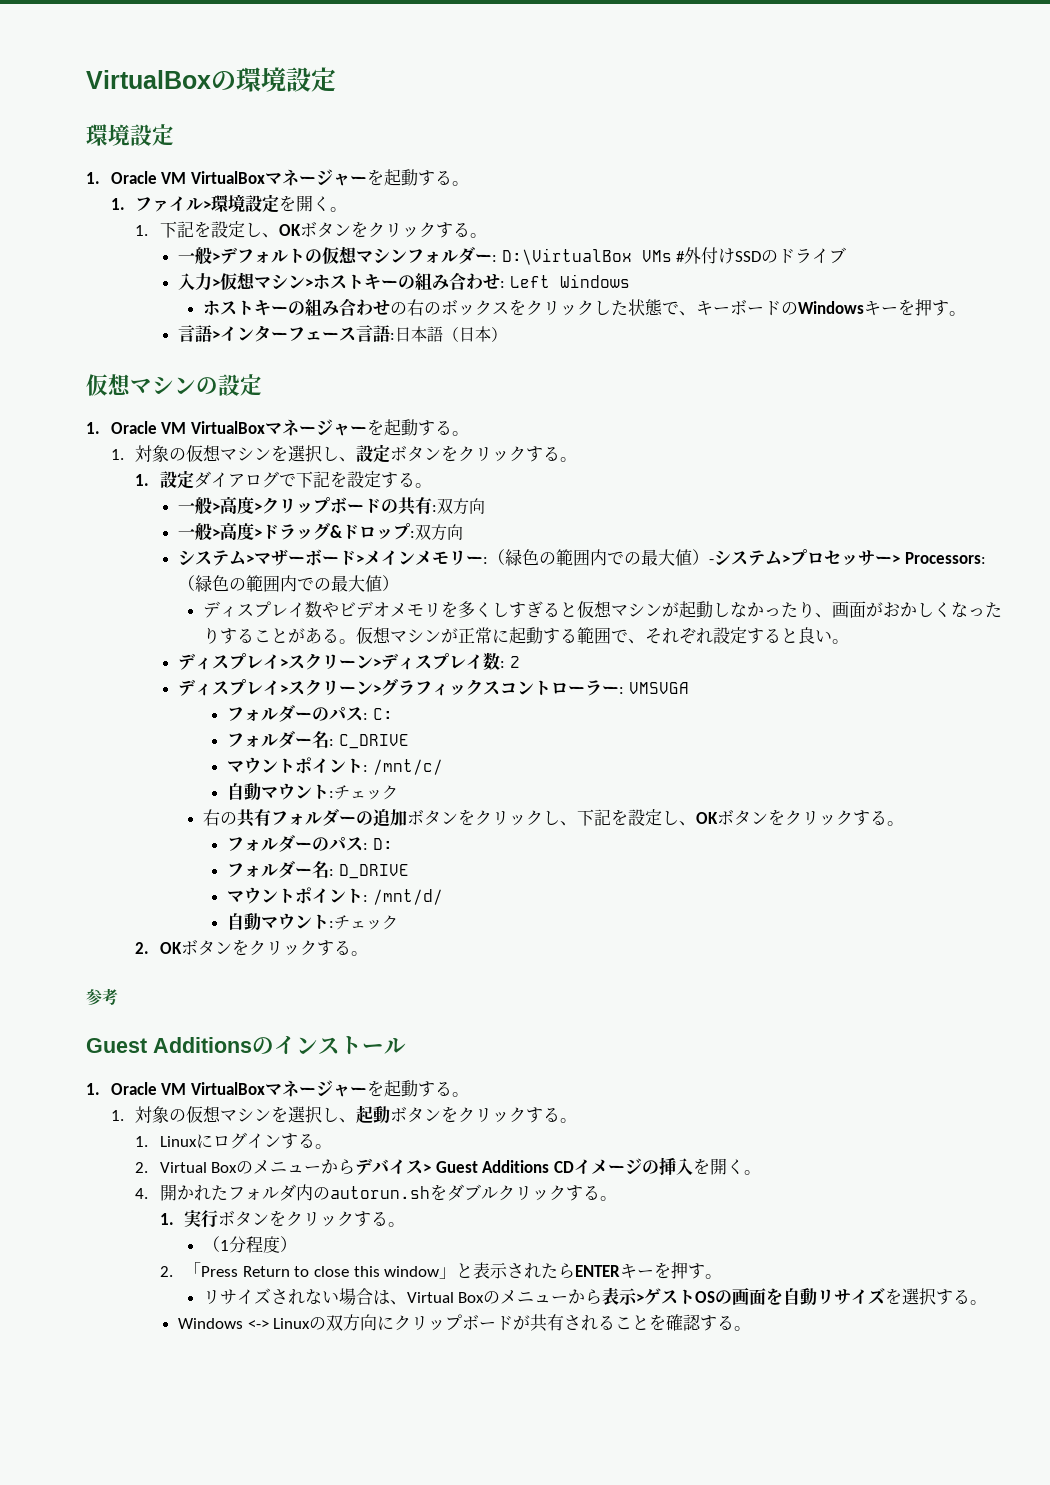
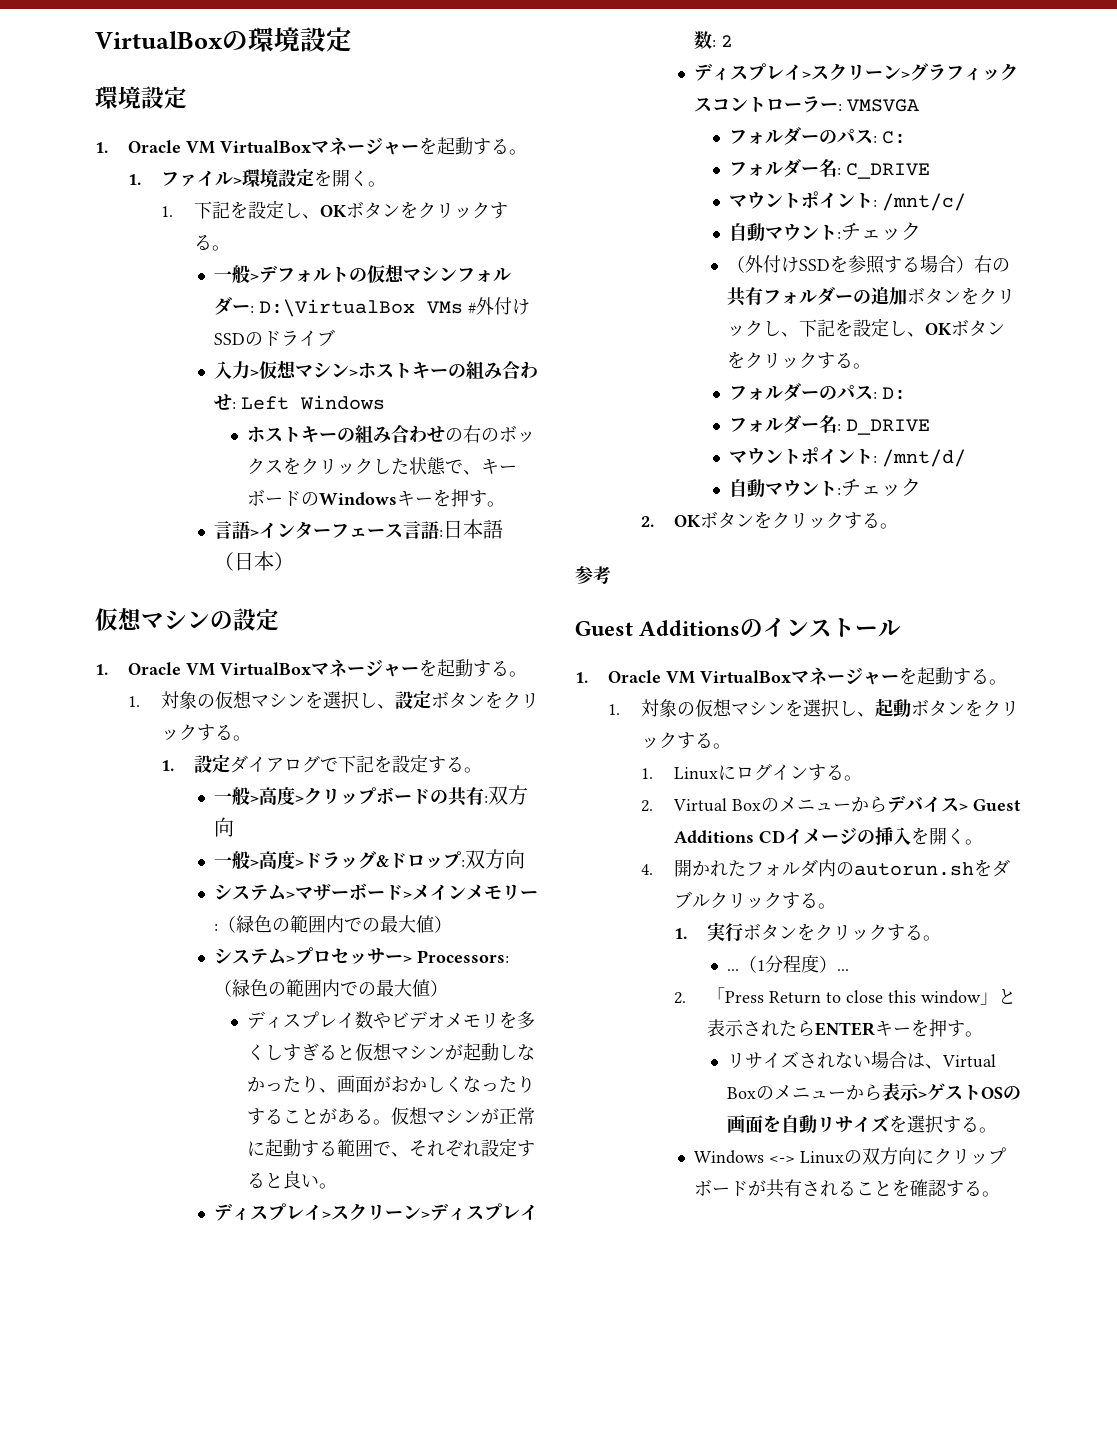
- システム>マザーボード>メインメモリー:（緑色の範囲内での最大値）-システム>プロセッサー> Processors:（緑色の範囲内での最大値）
+ システム>マザーボード>メインメモリー:（緑色の範囲内での最大値）
+ システム>プロセッサー> Processors:（緑色の範囲内での最大値）
- 右の共有フォルダーの追加ボタンをクリックし、下記を設定し、OKボタンをクリックする。
+ （外付けSSDを参照する場合）右の共有フォルダーの追加ボタンをクリックし、下記を設定し、OKボタンをクリックする。
  1.実行ボタンをクリックする。
- （1分程度）
+ ...（1分程度）...

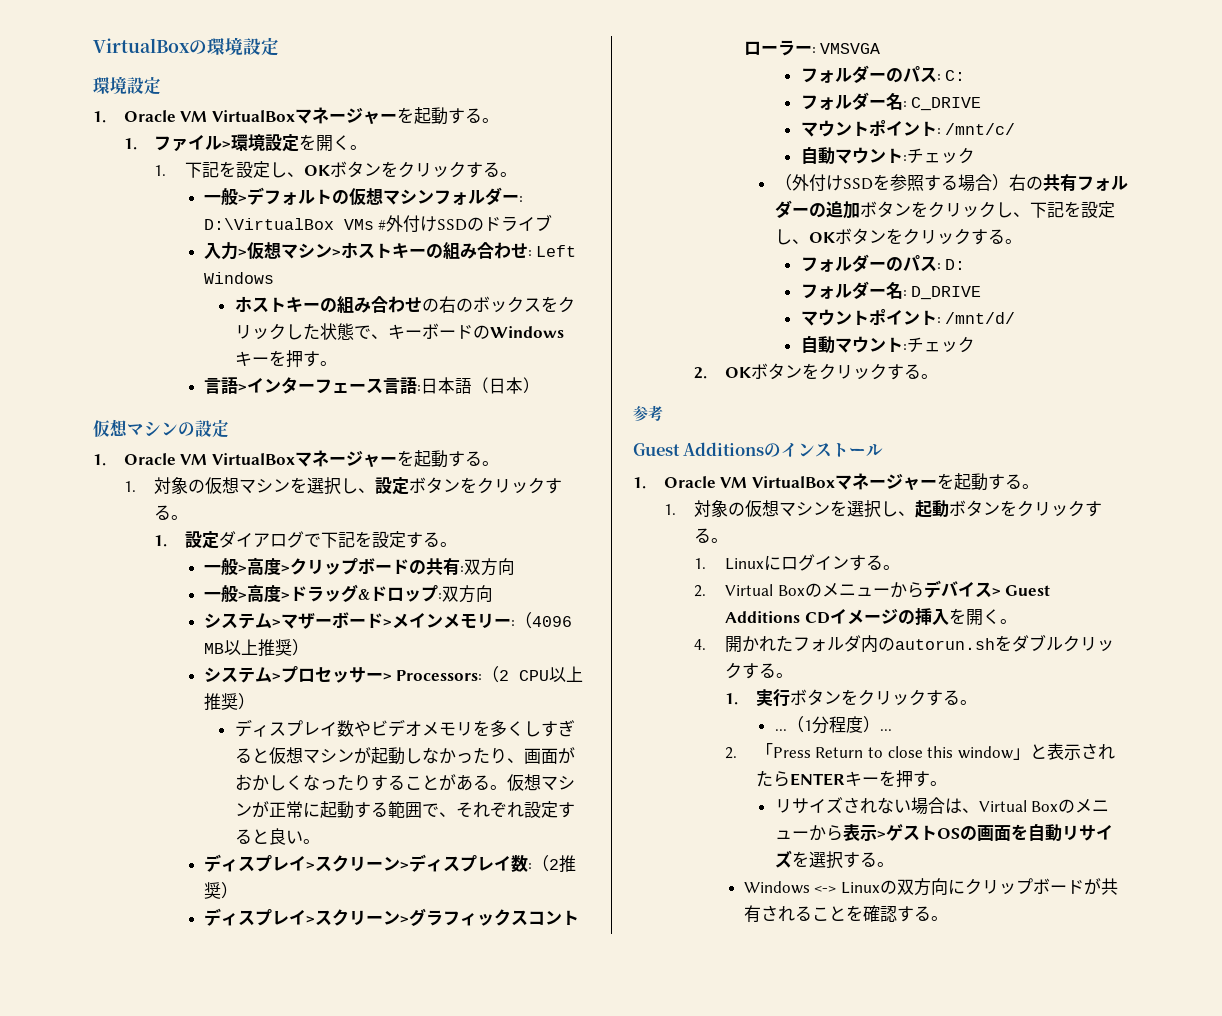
- システム>マザーボード>メインメモリー:（緑色の範囲内での最大値）
+ システム>マザーボード>メインメモリー:（4096 MB以上推奨）
- システム>プロセッサー> Processors:（緑色の範囲内での最大値）
+ システム>プロセッサー> Processors:（2 CPU以上推奨）
- ディスプレイ>スクリーン>ディスプレイ数: 2
+ ディスプレイ>スクリーン>ディスプレイ数:（2推奨）

